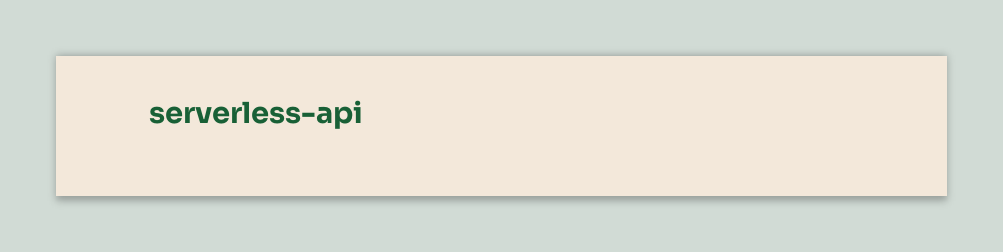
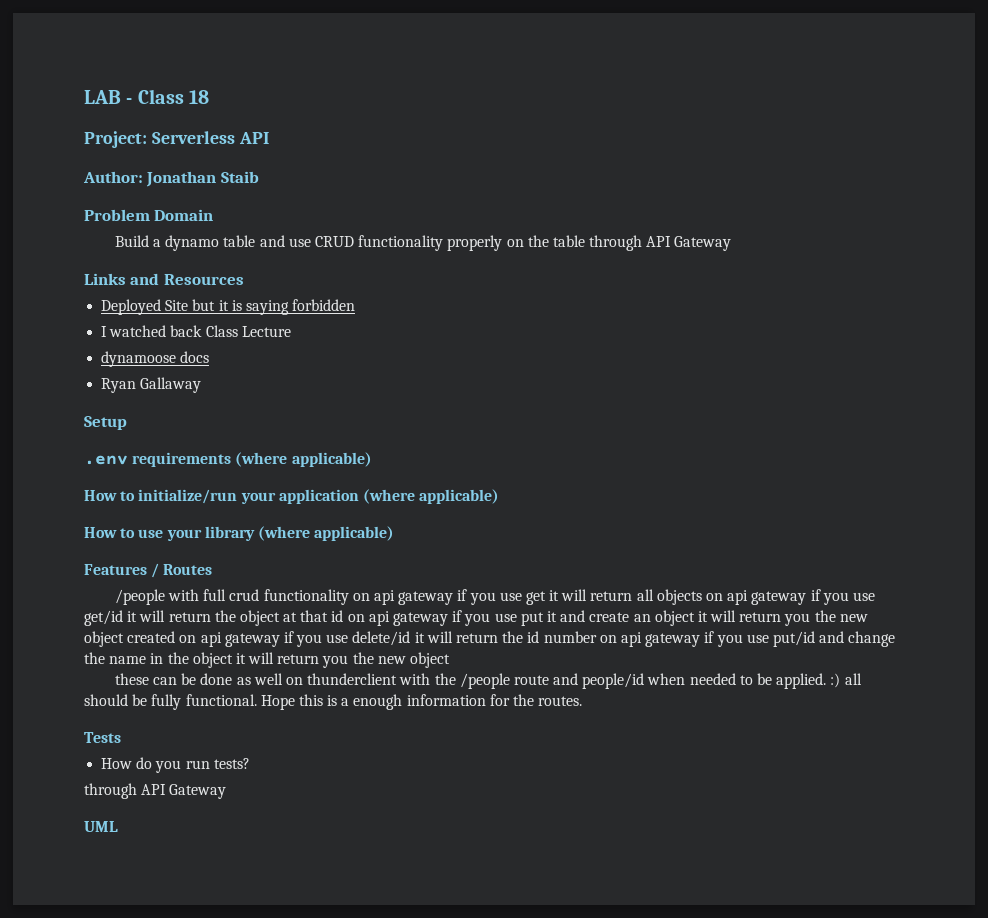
- serverless-api
+ LAB - Class 18
+ Project: Serverless API
+ Author: Jonathan Staib
+ Problem Domain
+ Build a dynamo table and use CRUD functionality properly on the table through API Gateway
+ Links and Resources
+ Deployed Site but it is saying forbidden
+ I watched back Class Lecture
+ dynamoose docs
+ Ryan Gallaway
+ Setup
+ .env requirements (where applicable)
+ How to initialize/run your application (where applicable)
+ How to use your library (where applicable)
+ Features / Routes
+ /people with full crud functionality on api gateway if you use get it will return all objects on api gateway if you use get/id it will return the object at that id on api gateway if you use put it and create an object it will return you the new object created on api gateway if you use delete/id it will return the id number on api gateway if you use put/id and change the name in the object it will return you the new object
+ these can be done as well on thunderclient with the /people route and people/id when needed to be applied. :) all should be fully functional. Hope this is a enough information for the routes.
+ Tests
+ How do you run tests?
+ through API Gateway
+ UML

